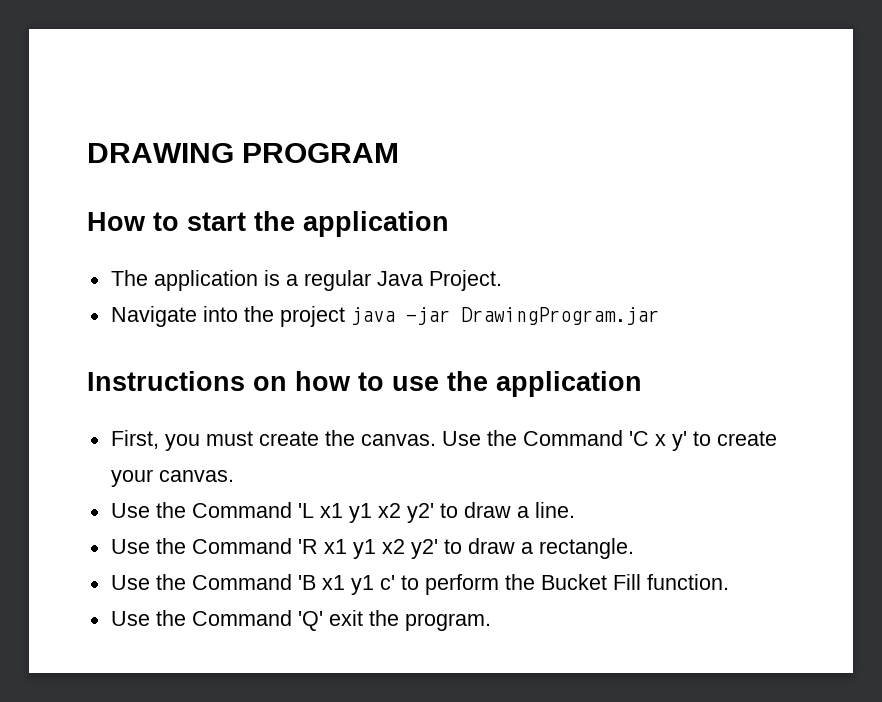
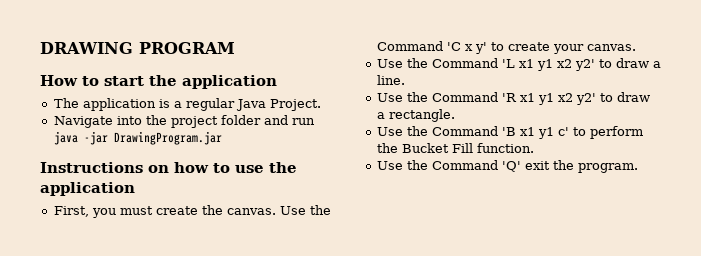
- Navigate into the project java -jar DrawingProgram.jar
+ Navigate into the project folder and run java -jar DrawingProgram.jar

